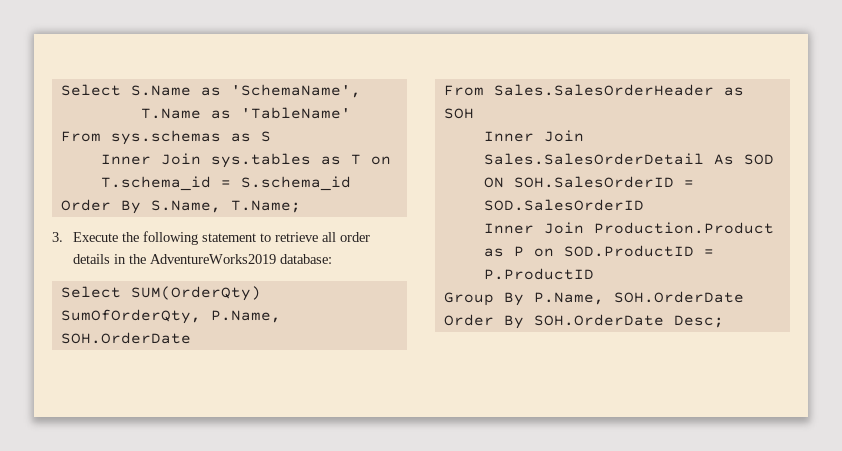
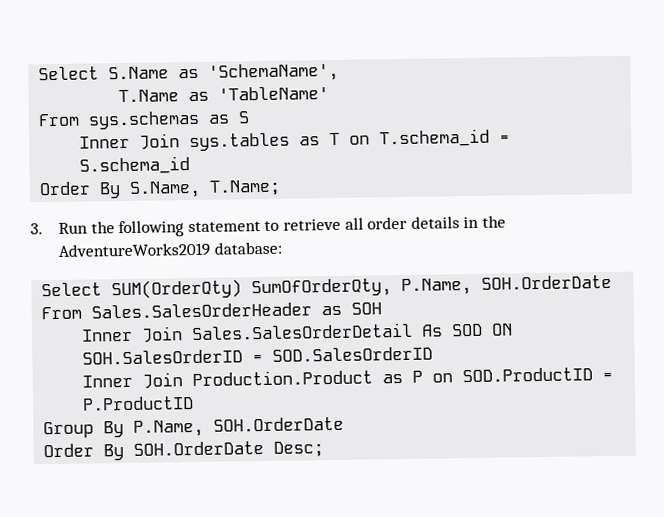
- 3. Execute the following statement to retrieve all order details in the AdventureWorks2019 database:
+ 3. Run the following statement to retrieve all order details in the AdventureWorks2019 database:

